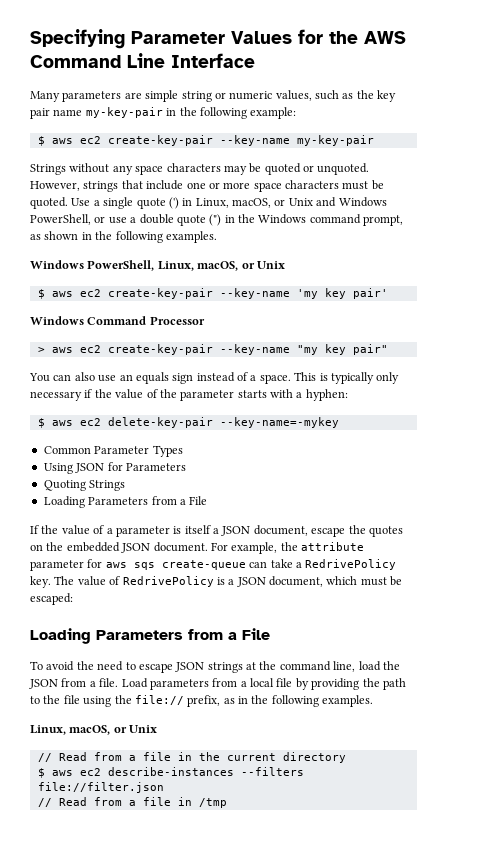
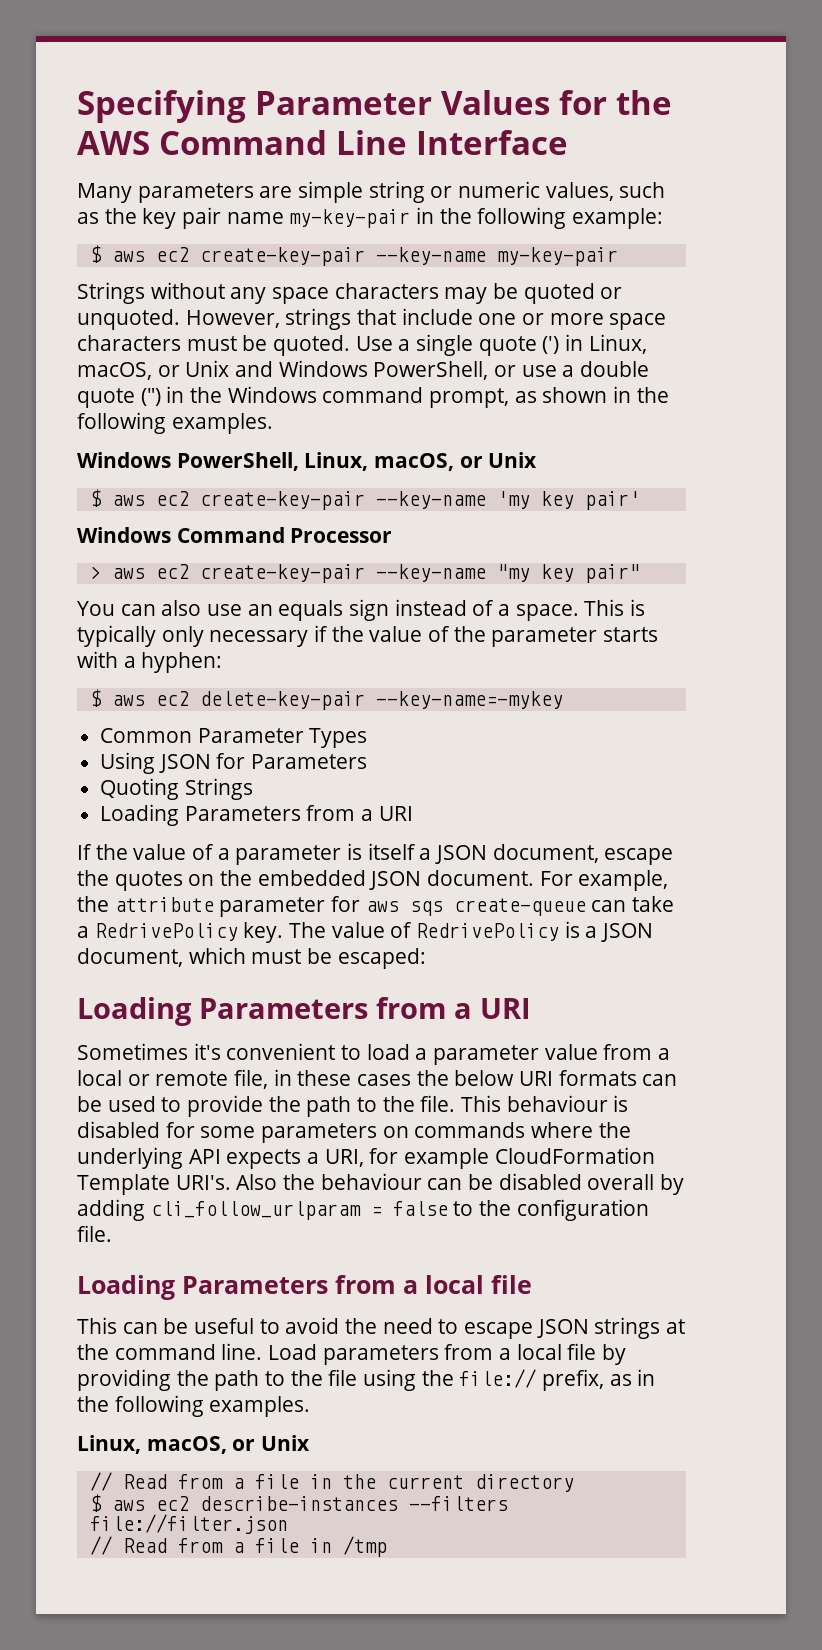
  Quoting Strings
- Loading Parameters from a File
+ Loading Parameters from a URI
  The value of RedrivePolicy is a JSON document, which must be escaped:
- Loading Parameters from a File
- To avoid the need to escape JSON strings at the command line, load the JSON from a file.
+ Loading Parameters from a URI
+ Sometimes it's convenient to load a parameter value from a local or remote file, in these cases the below URI formats can be used to provide the path to the file. This behaviour is disabled for some parameters on commands where the underlying API expects a URI, for example CloudFormation Template URI's. Also the behaviour can be disabled overall by adding cli_follow_urlparam = false to the configuration file.
+ Loading Parameters from a local file
+ This can be useful to avoid the need to escape JSON strings at the command line.

